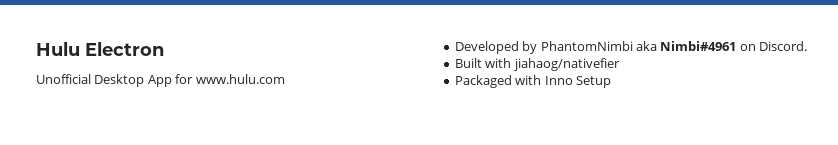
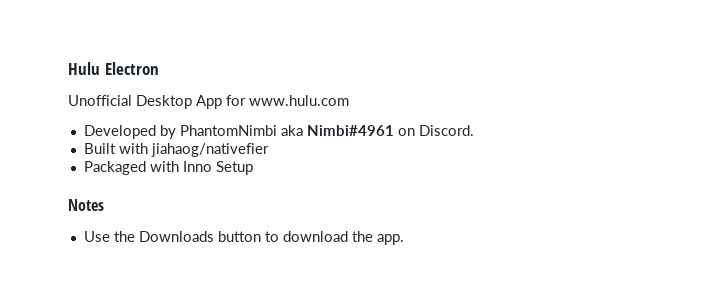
+ Notes
+ Use the Downloads button to download the app.

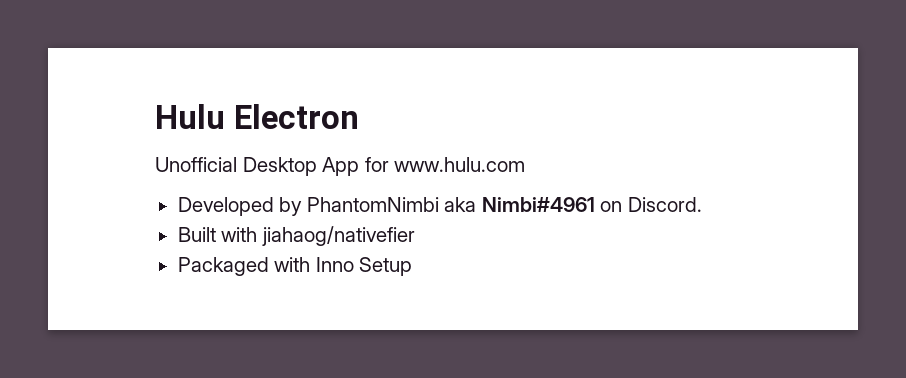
- Notes
- Use the Downloads button to download the app.

